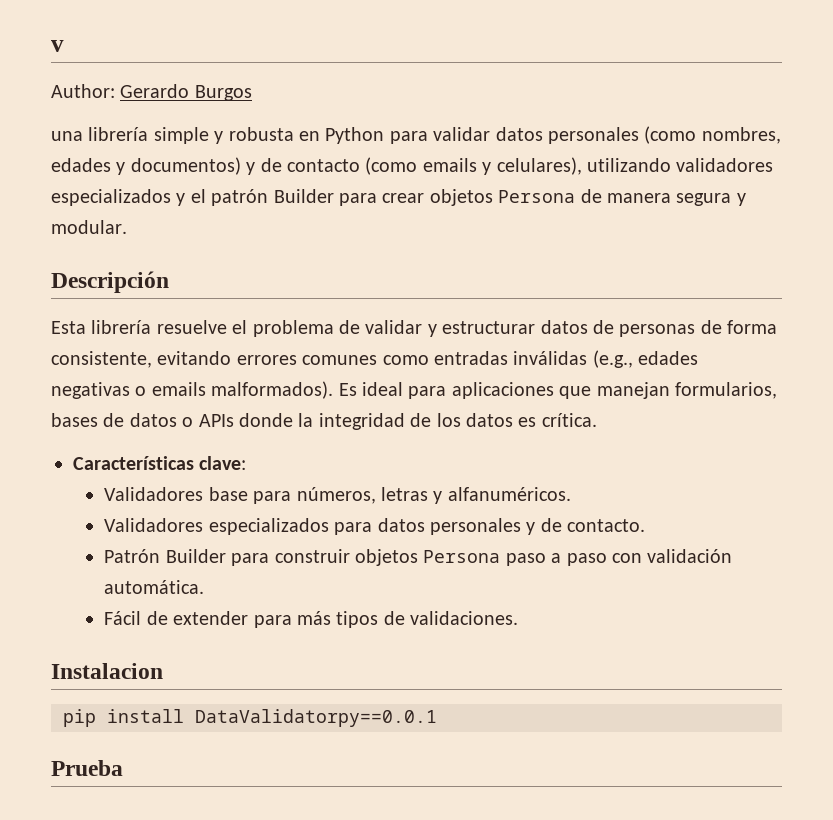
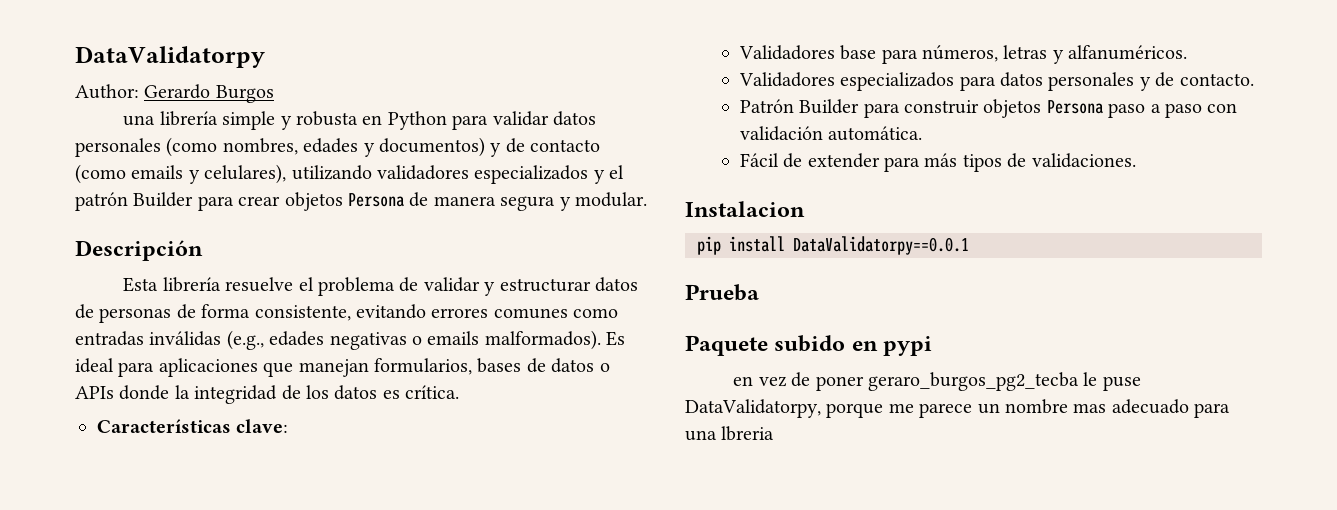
- v
+ DataValidatorpy
+ Paquete subido en pypi
+ en vez de poner geraro_burgos_pg2_tecba le puse DataValidatorpy, porque me parece un nombre mas adecuado para una lbreria

